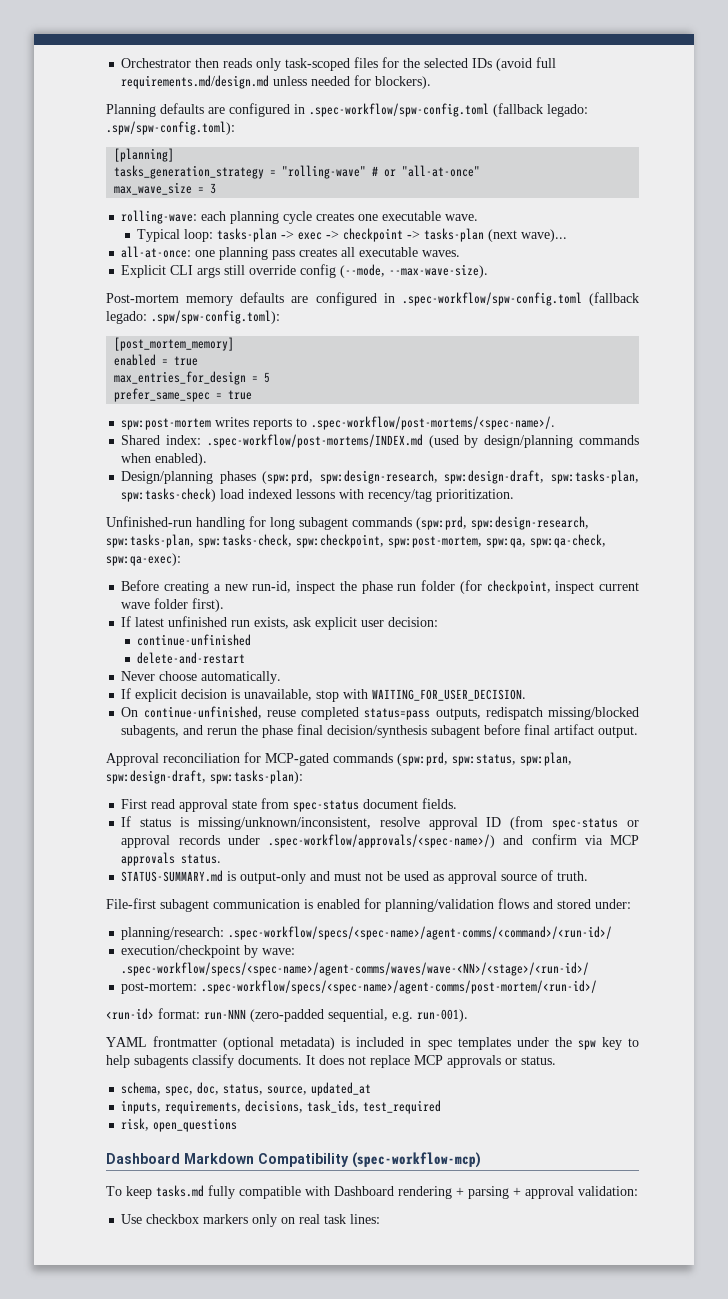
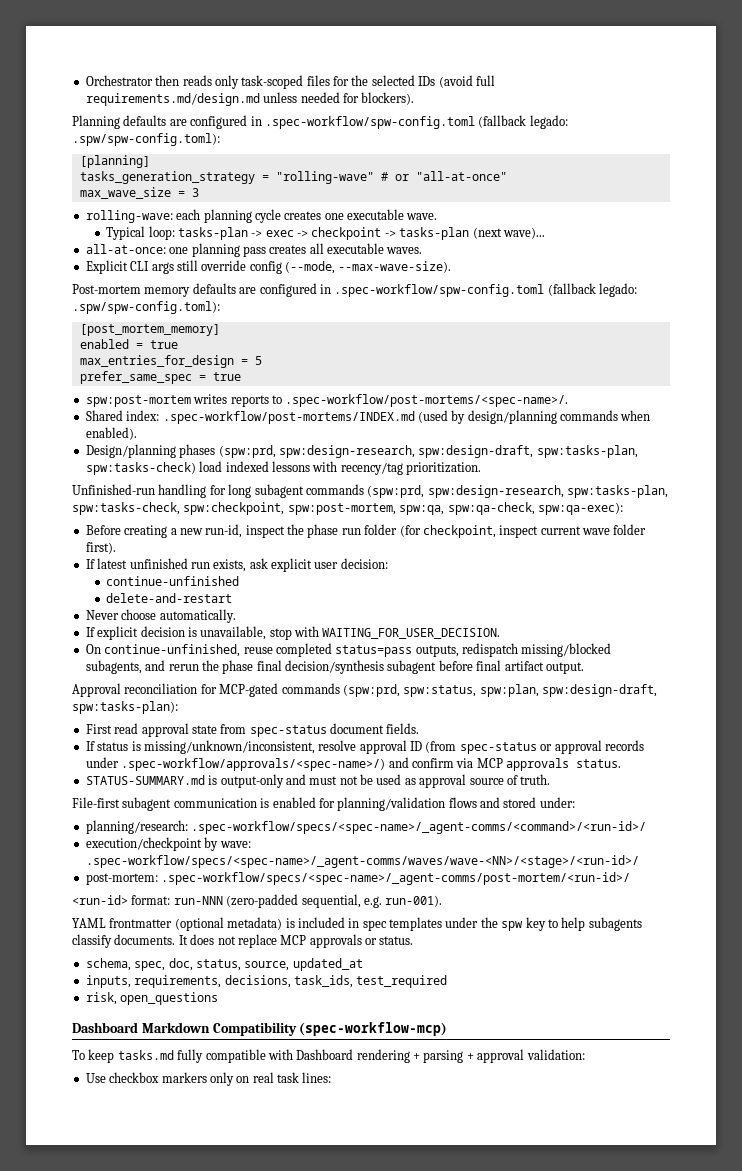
- planning/research: .spec-workflow/specs/<spec-name>/agent-comms/<command>/<run-id>/
+ planning/research: .spec-workflow/specs/<spec-name>/_agent-comms/<command>/<run-id>/
- execution/checkpoint by wave: .spec-workflow/specs/<spec-name>/agent-comms/waves/wave-<NN>/<stage>/<run-id>/
+ execution/checkpoint by wave: .spec-workflow/specs/<spec-name>/_agent-comms/waves/wave-<NN>/<stage>/<run-id>/
- post-mortem: .spec-workflow/specs/<spec-name>/agent-comms/post-mortem/<run-id>/
+ post-mortem: .spec-workflow/specs/<spec-name>/_agent-comms/post-mortem/<run-id>/

